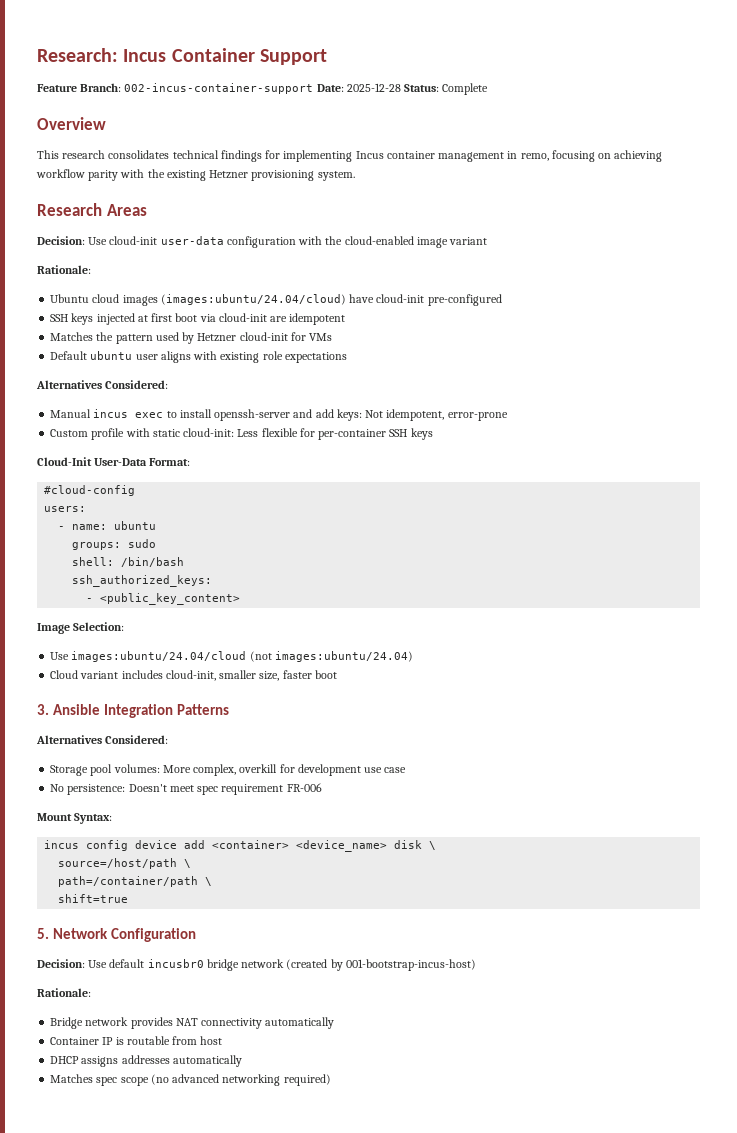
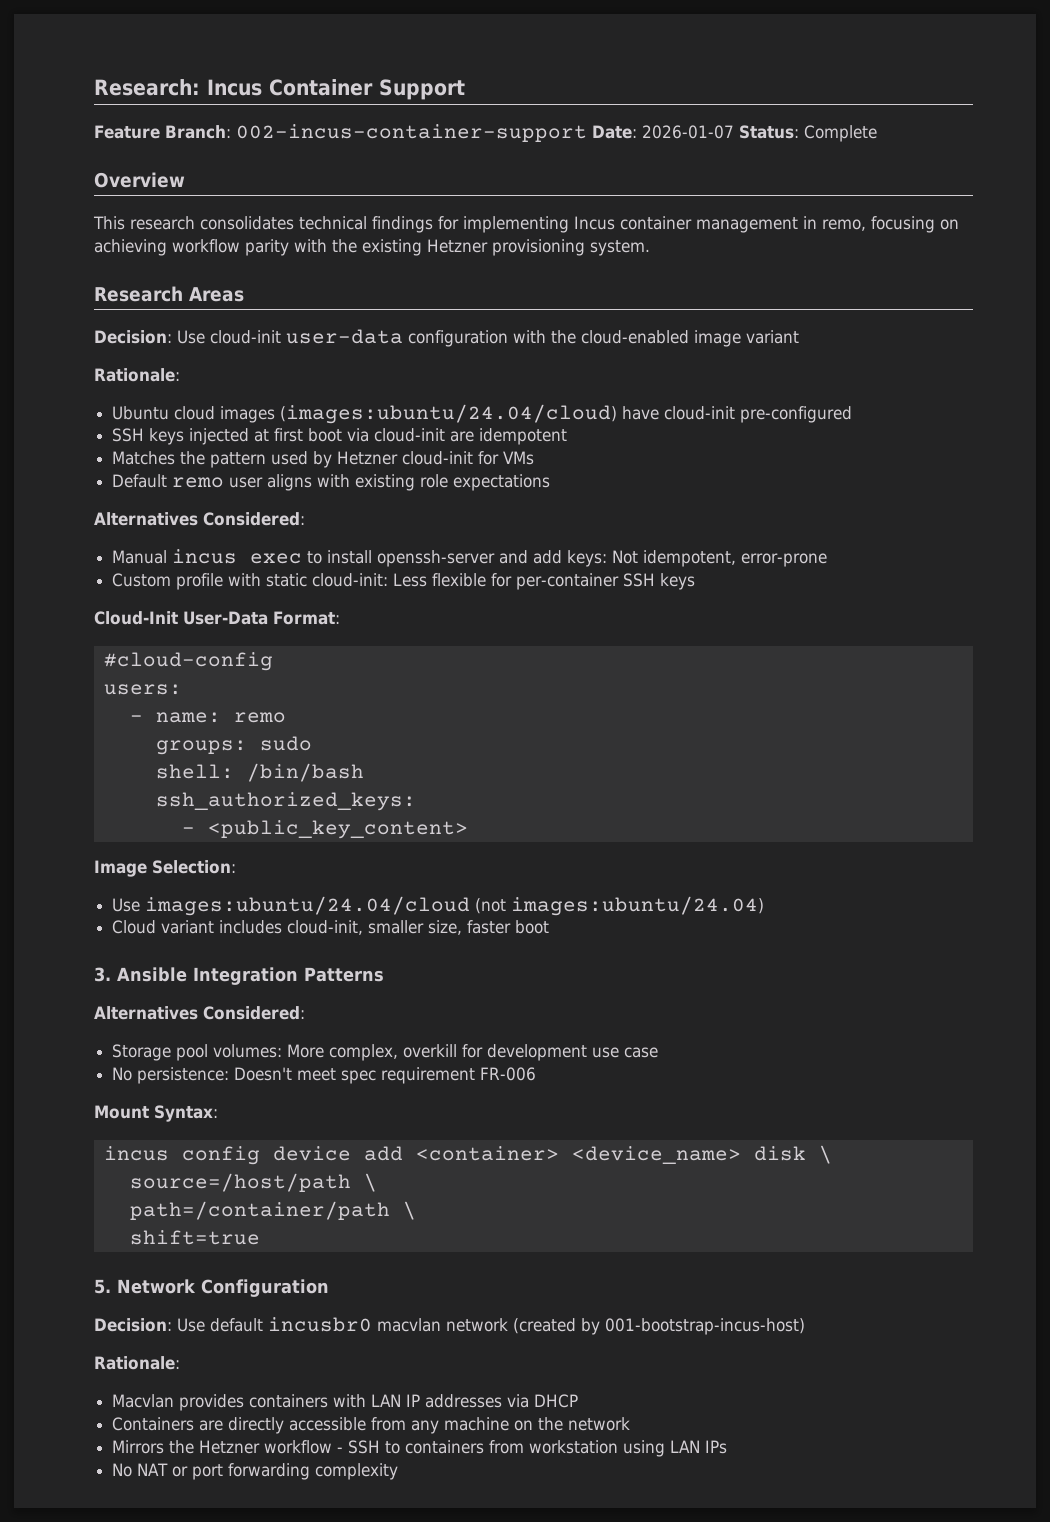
- Feature Branch: 002-incus-container-support Date: 2025-12-28 Status: Complete
+ Feature Branch: 002-incus-container-support Date: 2026-01-07 Status: Complete
- Default ubuntu user aligns with existing role expectations
+ Default remo user aligns with existing role expectations
- - name: ubuntu
+ - name: remo
- Decision: Use default incusbr0 bridge network (created by 001-bootstrap-incus-host)
+ Decision: Use default incusbr0 macvlan network (created by 001-bootstrap-incus-host)
- Bridge network provides NAT connectivity automatically
- Container IP is routable from host
- DHCP assigns addresses automatically
- Matches spec scope (no advanced networking required)
+ Macvlan provides containers with LAN IP addresses via DHCP
+ Containers are directly accessible from any machine on the network
+ Mirrors the Hetzner workflow - SSH to containers from workstation using LAN IPs
+ No NAT or port forwarding complexity

